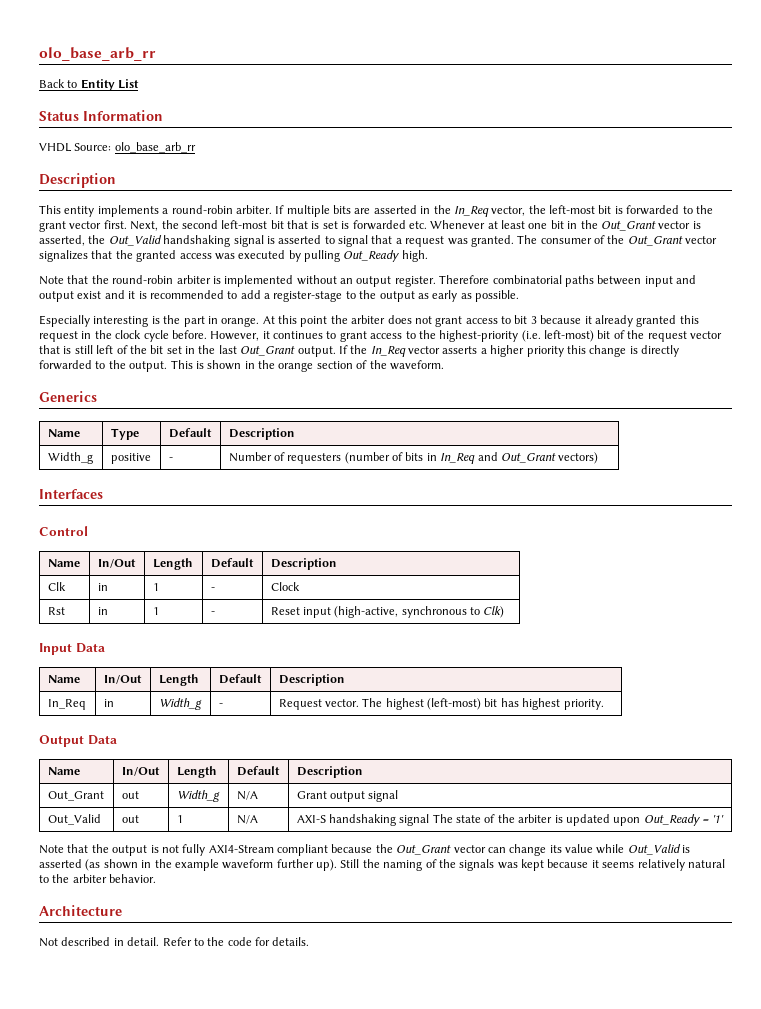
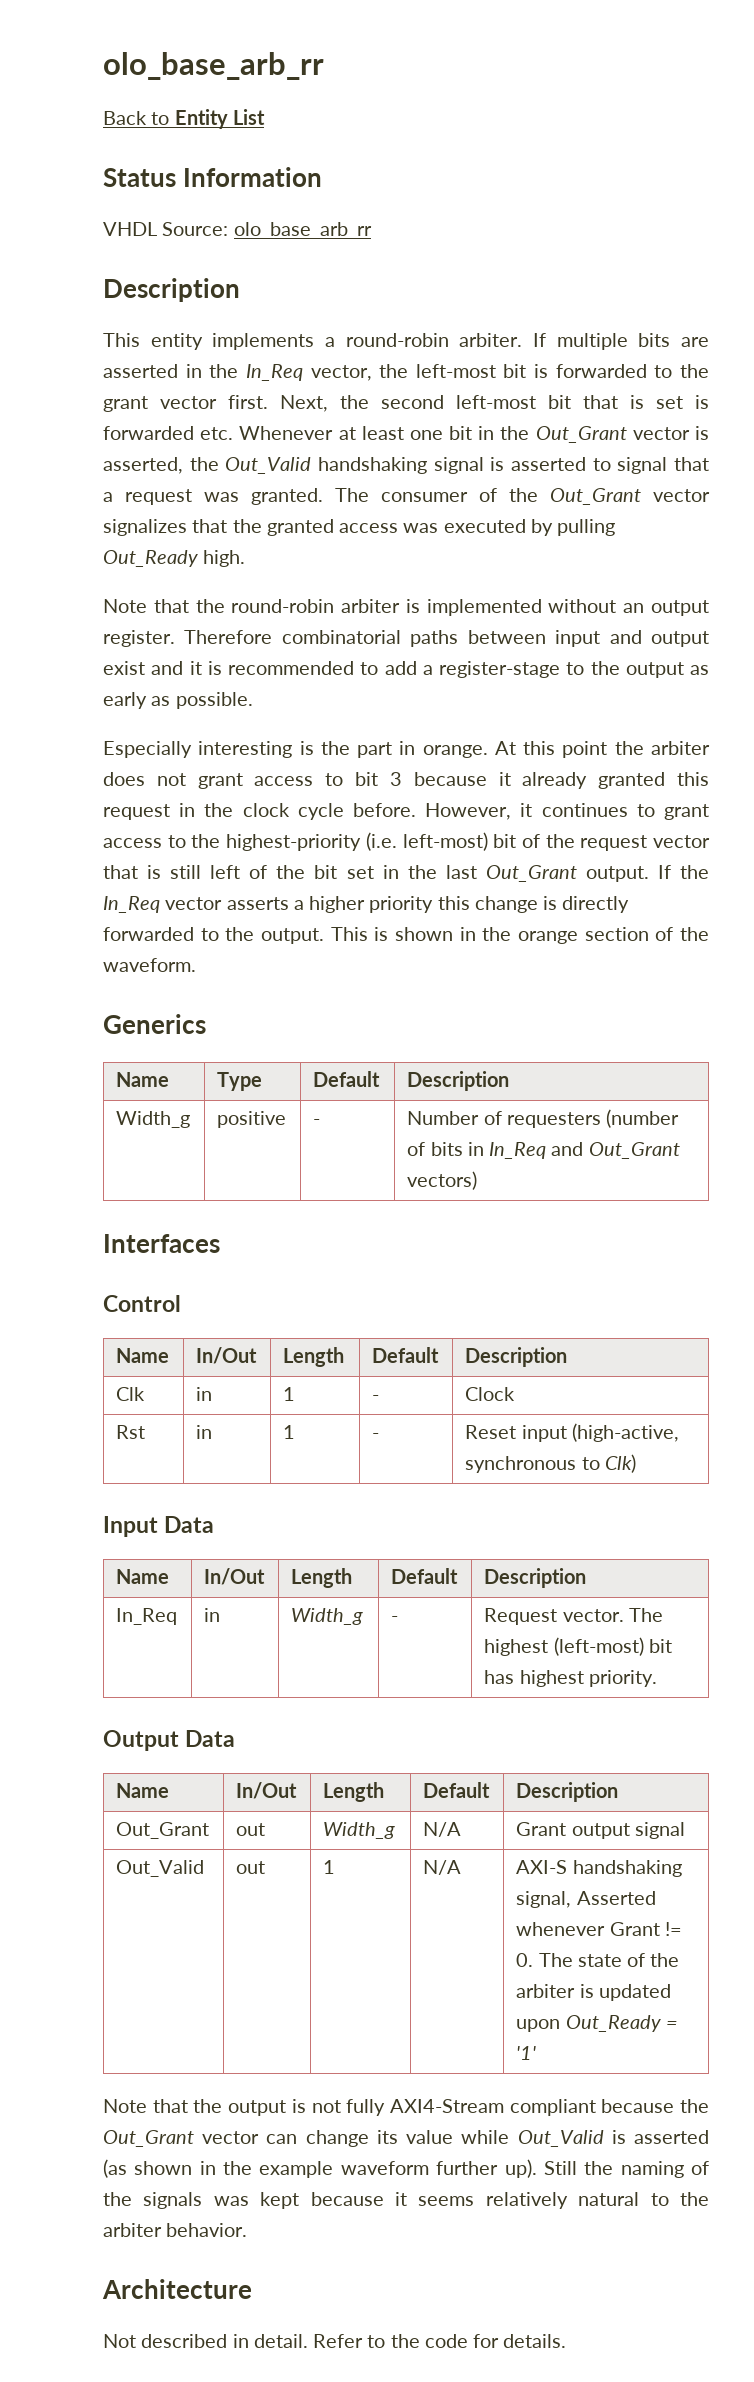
- Out_Valid | out | 1 | N/A | AXI-S handshaking signal The state of the arbiter is updated upon Out_Ready = '1'
+ Out_Valid | out | 1 | N/A | AXI-S handshaking signal, Asserted whenever Grant != 0. The state of the arbiter is updated upon Out_Ready = '1'

